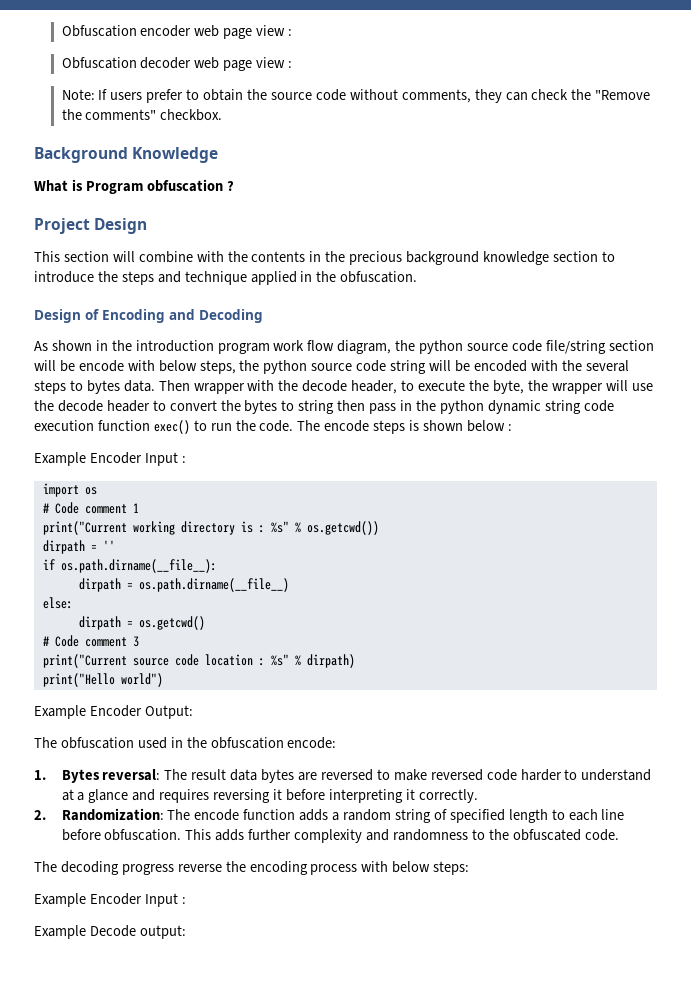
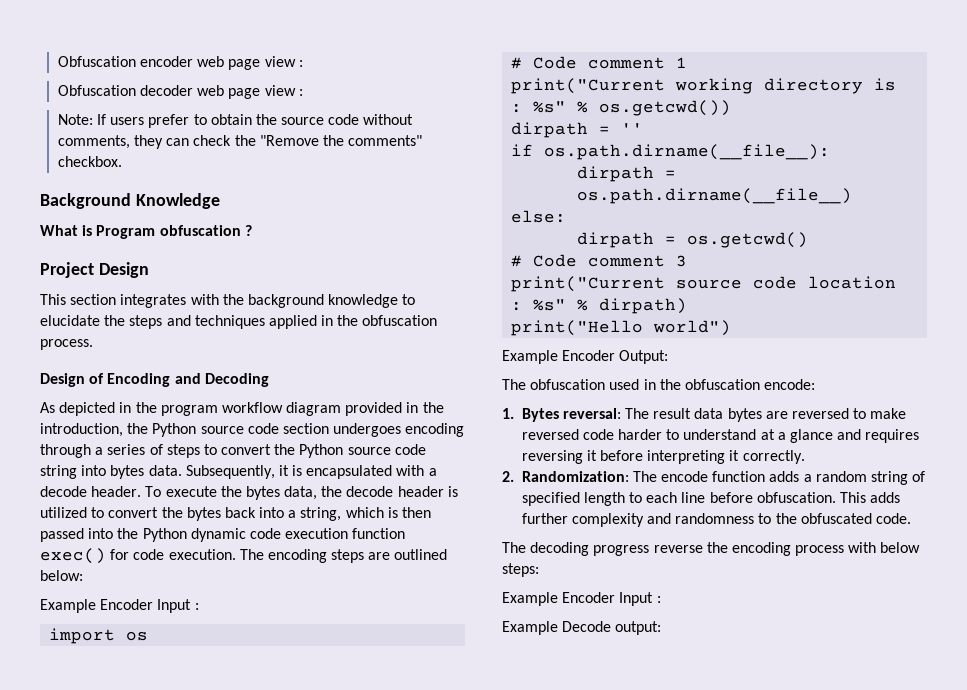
- This section will combine with the contents in the precious background knowledge section to introduce the steps and technique applied in the obfuscation.
+ This section integrates with the background knowledge to elucidate the steps and techniques applied in the obfuscation process.
- As shown in the introduction program work flow diagram, the python source code file/string section will be encode with below steps, the python source code string will be encoded with the several steps to bytes data. Then wrapper with the decode header, to execute the byte, the wrapper will use the decode header to convert the bytes to string then pass in the python dynamic string code execution function exec() to run the code. The encode steps is shown below :
+ As depicted in the program workflow diagram provided in the introduction, the Python source code section undergoes encoding through a series of steps to convert the Python source code string into bytes data. Subsequently, it is encapsulated with a decode header. To execute the bytes data, the decode header is utilized to convert the bytes back into a string, which is then passed into the Python dynamic code execution function exec() for code execution. The encoding steps are outlined below:

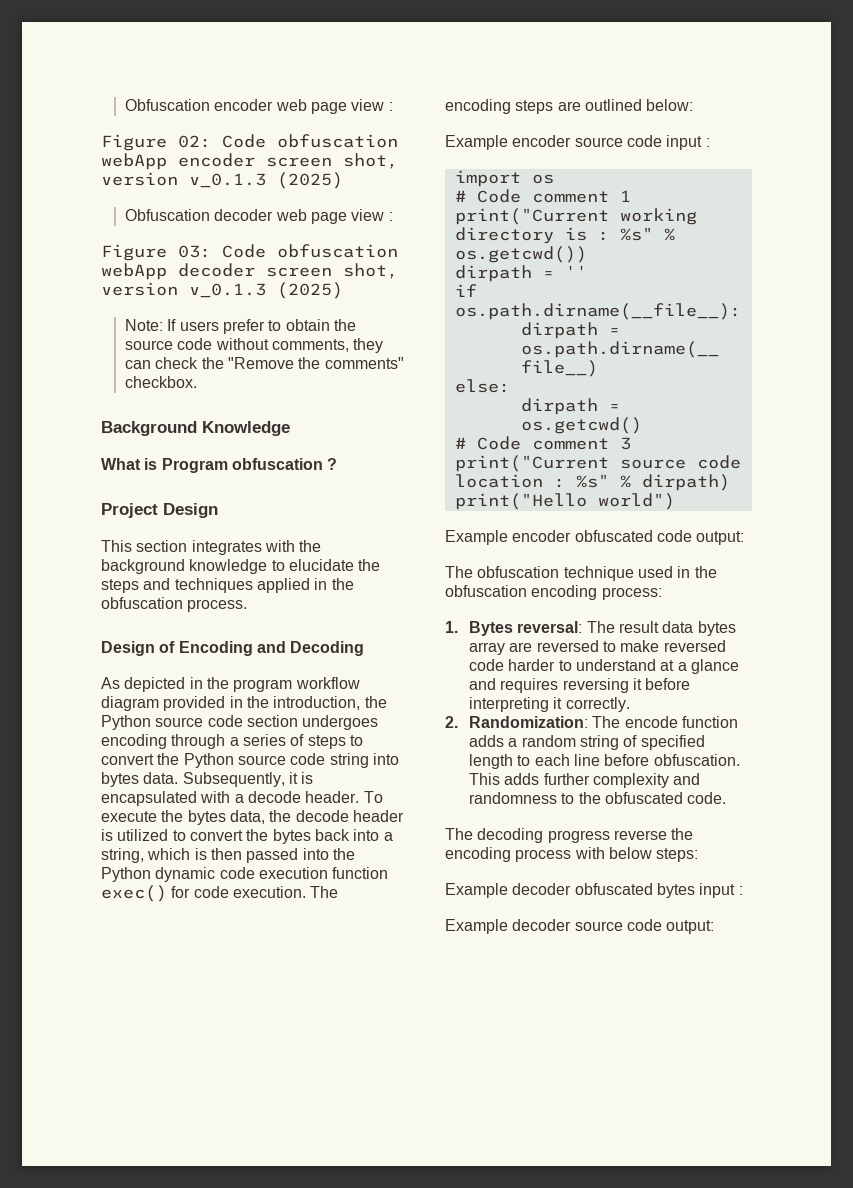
+ Figure 02: Code obfuscation webApp encoder screen shot, version v_0.1.3 (2025)
+ Figure 03: Code obfuscation webApp decoder screen shot, version v_0.1.3 (2025)
  The encoding steps are outlined below:
- Example Encoder Input :
+ Example encoder source code input :
- Example Encoder Output:
+ Example encoder obfuscated code output:
- The obfuscation used in the obfuscation encode:
+ The obfuscation technique used in the obfuscation encoding process:
- 1. Bytes reversal: The result data bytes are reversed to make reversed code harder to understand at a glance and requires reversing it before interpreting it correctly.
+ 1. Bytes reversal: The result data bytes array are reversed to make reversed code harder to understand at a glance and requires reversing it before interpreting it correctly.
  The decoding progress reverse the encoding process with below steps:
- Example Encoder Input :
+ Example decoder obfuscated bytes input :
- Example Decode output:
+ Example decoder source code output:

